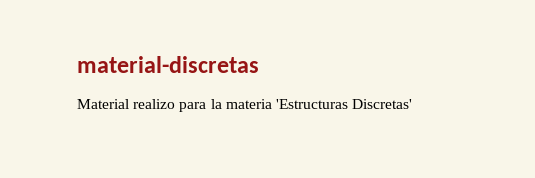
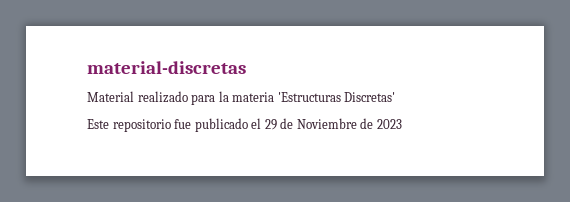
- Material realizo para la materia 'Estructuras Discretas'
+ Material realizado para la materia 'Estructuras Discretas'
+ Este repositorio fue publicado el 29 de Noviembre de 2023

